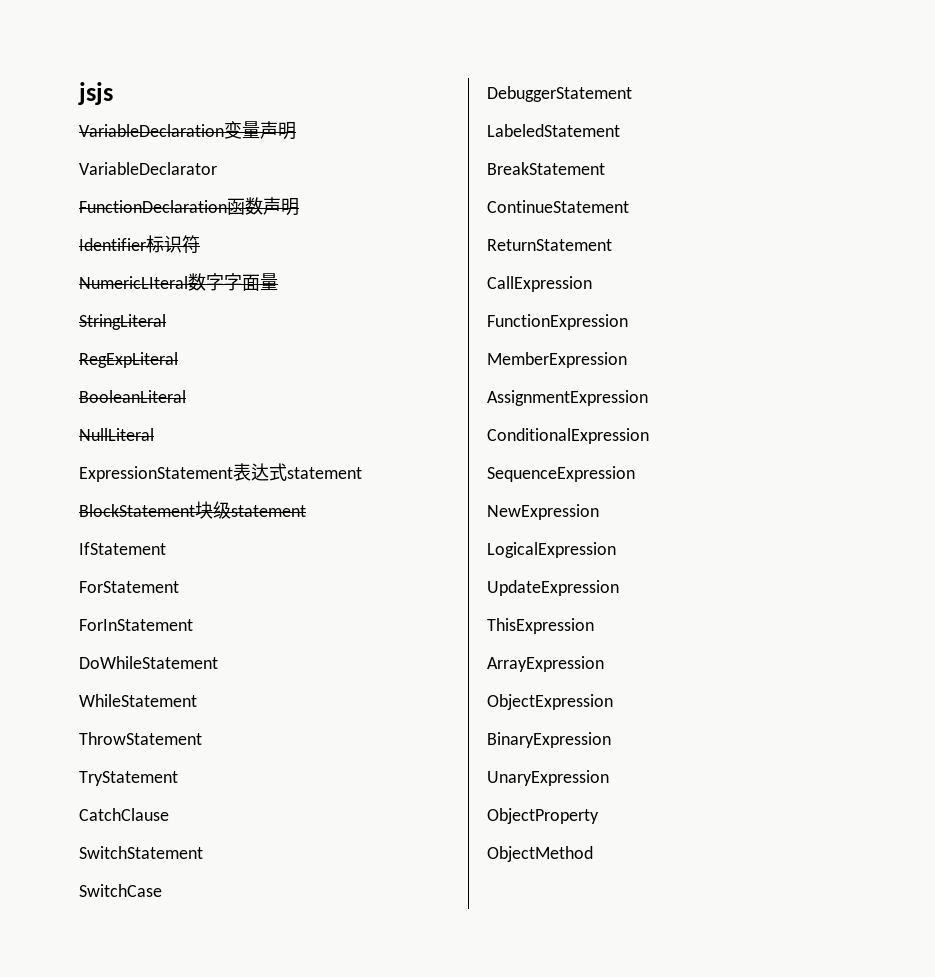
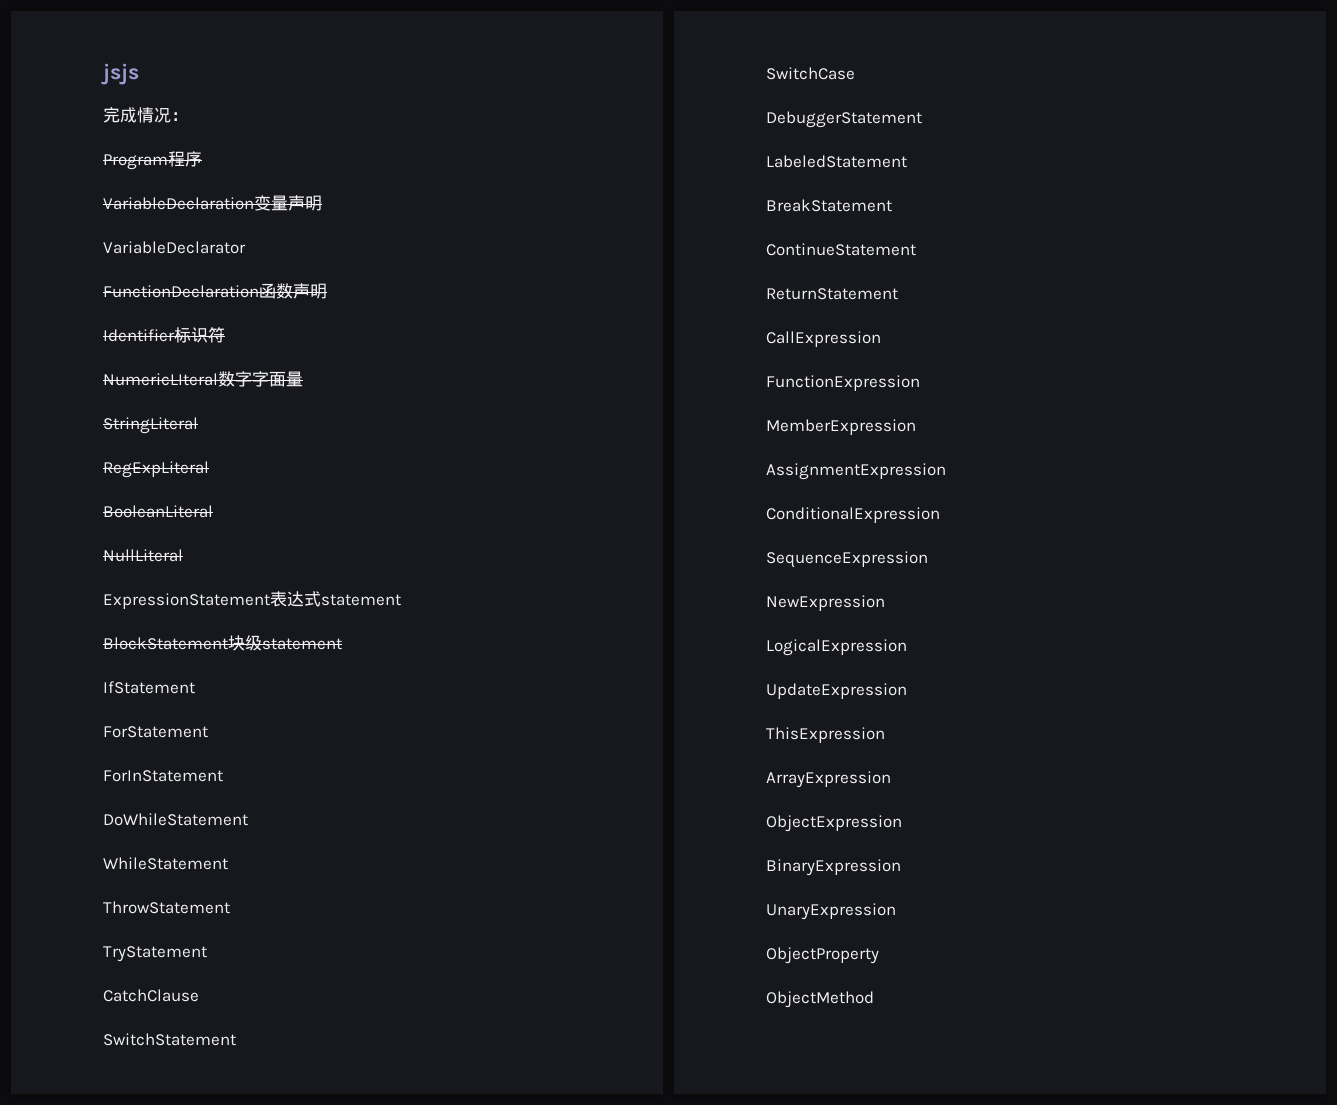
+ 完成情况：
+ Program程序

